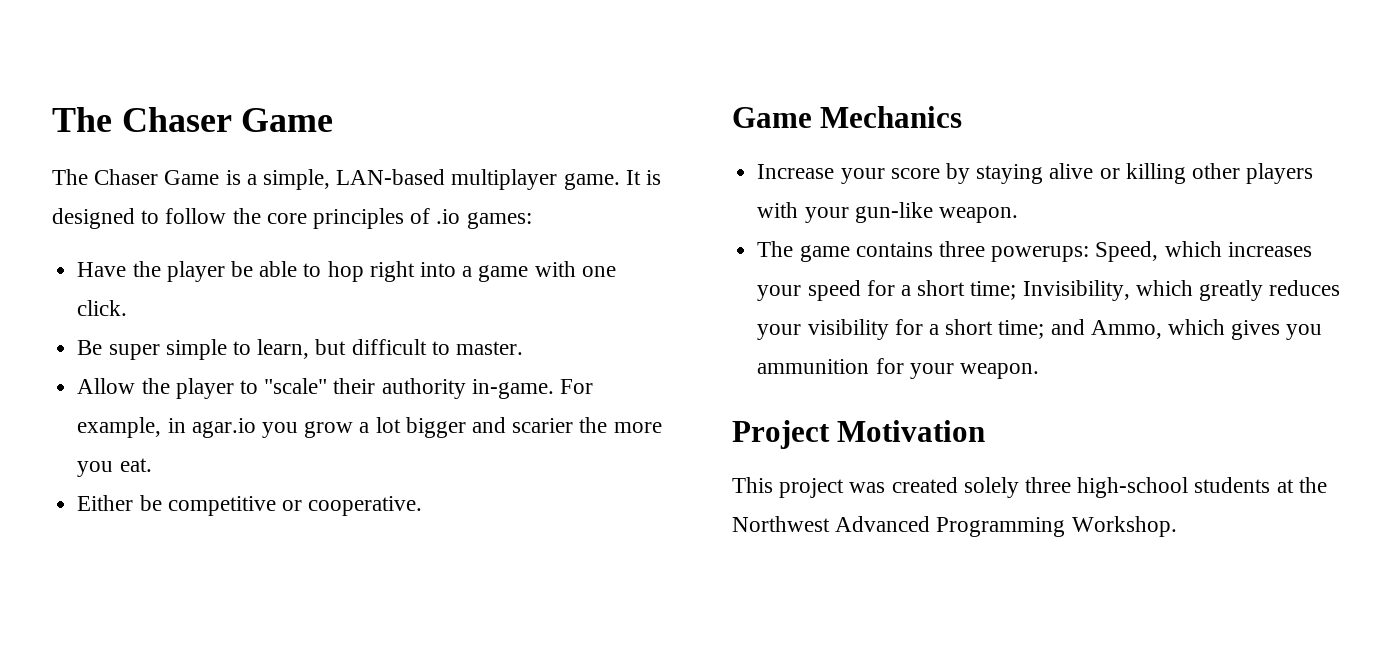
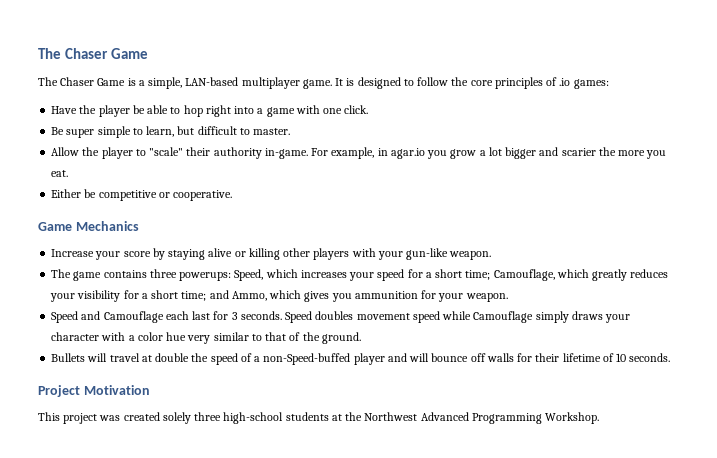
- The game contains three powerups: Speed, which increases your speed for a short time; Invisibility, which greatly reduces your visibility for a short time; and Ammo, which gives you ammunition for your weapon.
+ The game contains three powerups: Speed, which increases your speed for a short time; Camouflage, which greatly reduces your visibility for a short time; and Ammo, which gives you ammunition for your weapon.
+ Speed and Camouflage each last for 3 seconds. Speed doubles movement speed while Camouflage simply draws your character with a color hue very similar to that of the ground.
+ Bullets will travel at double the speed of a non-Speed-buffed player and will bounce off walls for their lifetime of 10 seconds.

